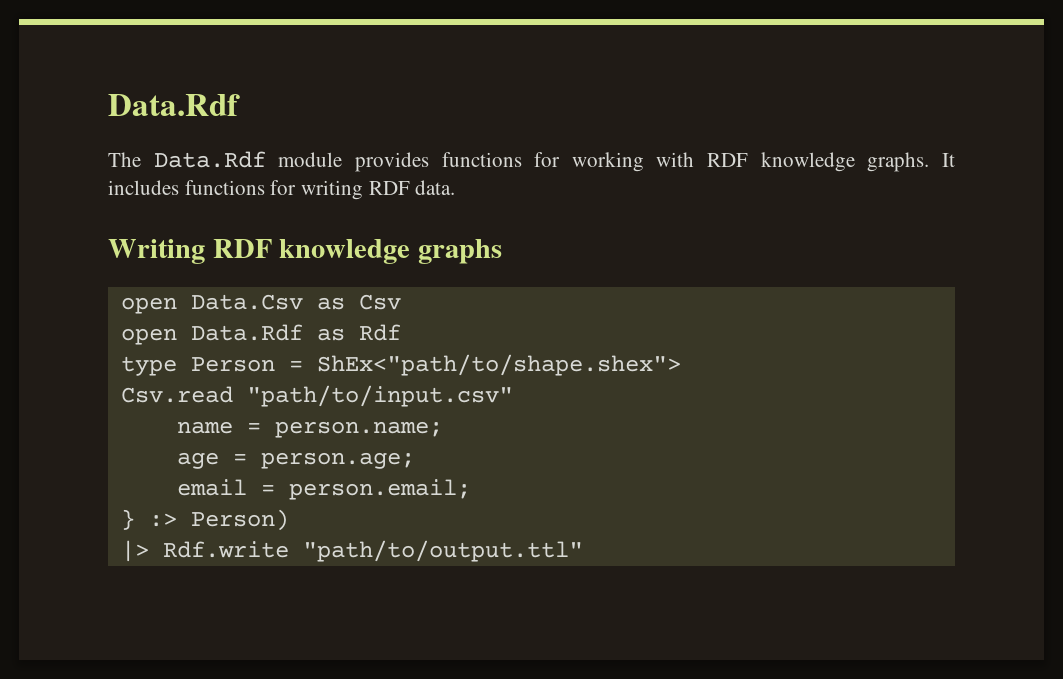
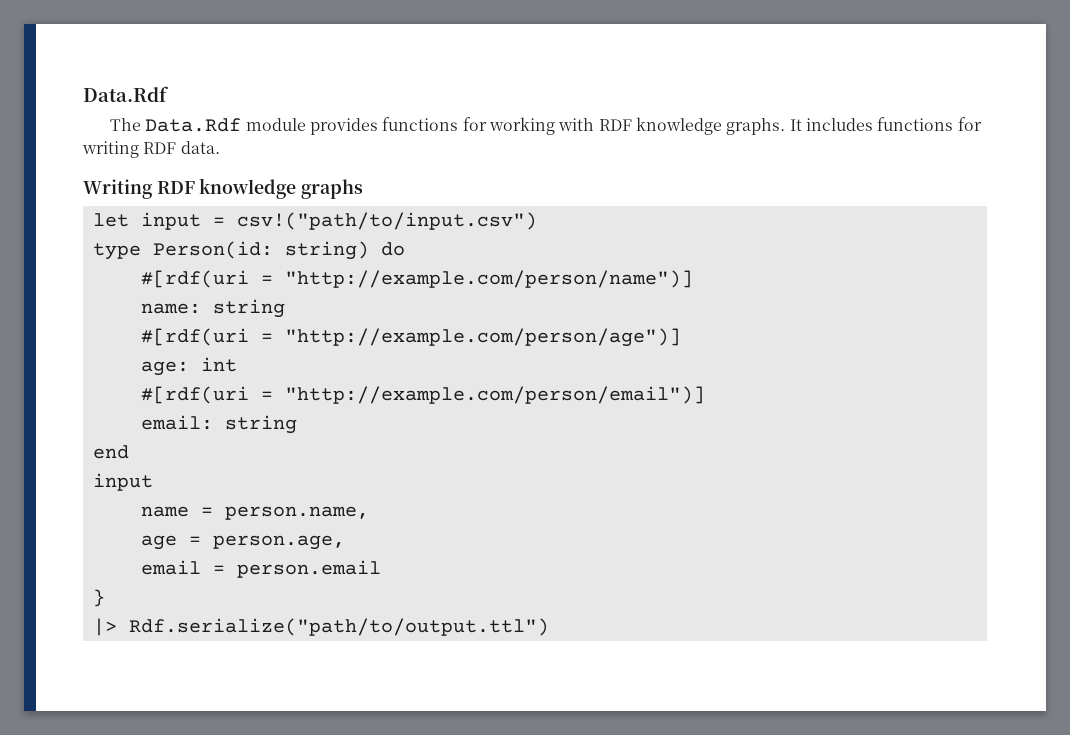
- open Data.Csv as Csv
- open Data.Rdf as Rdf
- type Person = ShEx<"path/to/shape.shex">
- Csv.read "path/to/input.csv"
+ let input = csv!("path/to/input.csv")
+ type Person(id: string) do
+ #[rdf(uri = "http://example.com/person/name")]
+ name: string
+ #[rdf(uri = "http://example.com/person/age")]
+ age: int
+ #[rdf(uri = "http://example.com/person/email")]
+ email: string
+ end
+ input
- name = person.name;
+ name = person.name,
- age = person.age;
+ age = person.age,
- email = person.email;
+ email = person.email
- } :> Person)
+ }
- |> Rdf.write "path/to/output.ttl"
+ |> Rdf.serialize("path/to/output.ttl")

